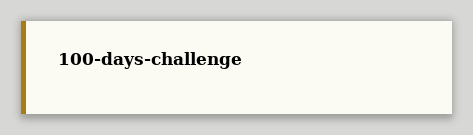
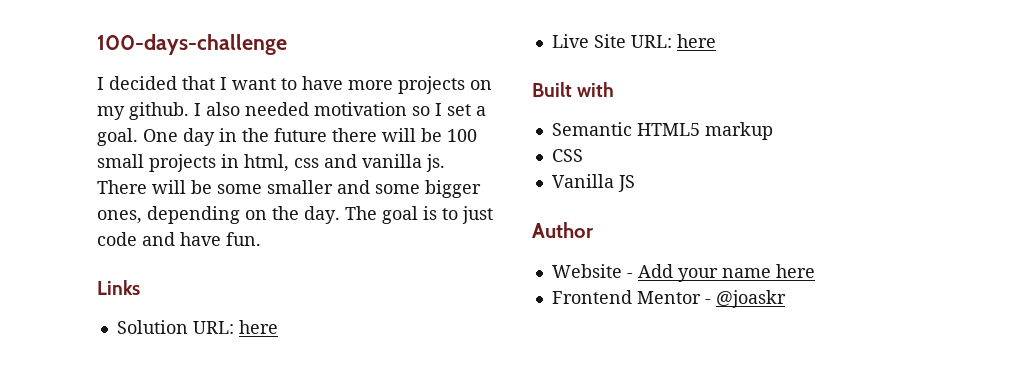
+ I decided that I want to have more projects on my github. I also needed motivation so I set a goal. One day in the future there will be 100 small projects in html, css and vanilla js. There will be some smaller and some bigger ones, depending on the day. The goal is to just code and have fun.
+ Links
+ Solution URL: here
+ Live Site URL: here
+ Built with
+ Semantic HTML5 markup
+ CSS
+ Vanilla JS
+ Author
+ Website - Add your name here
+ Frontend Mentor - @joaskr

